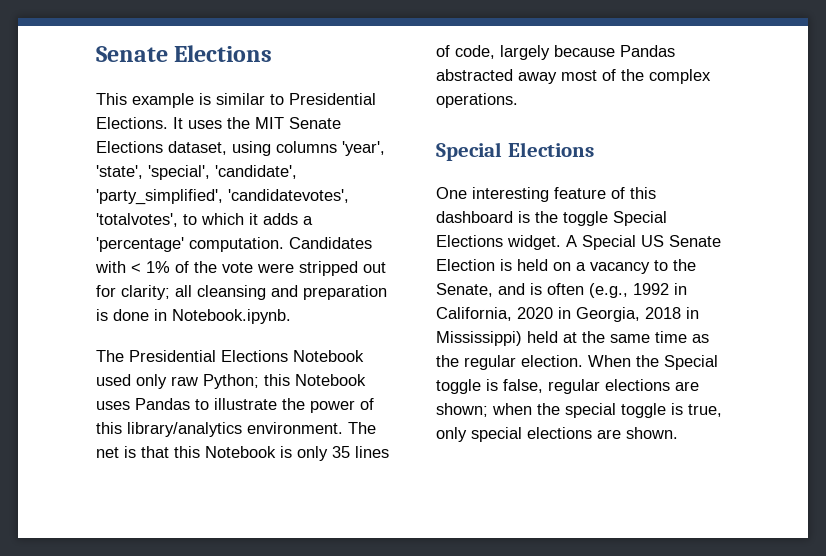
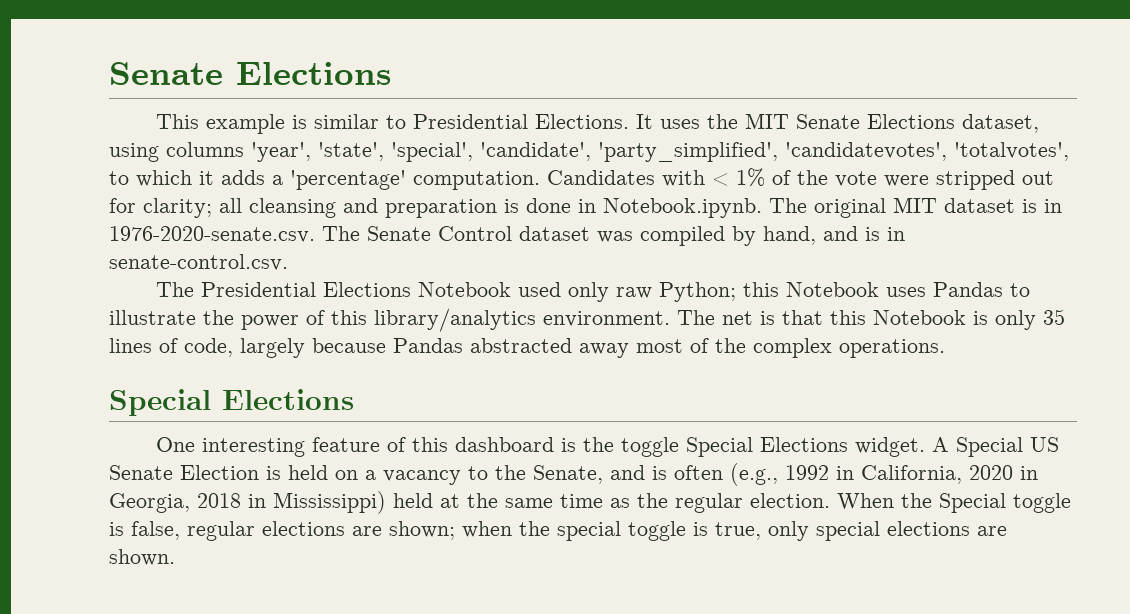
- Candidates with < 1% of the vote were stripped out for clarity; all cleansing and preparation is done in Notebook.ipynb.
+ Candidates with < 1% of the vote were stripped out for clarity; all cleansing and preparation is done in Notebook.ipynb. The original MIT dataset is in 1976-2020-senate.csv. The Senate Control dataset was compiled by hand, and is in senate-control.csv.

